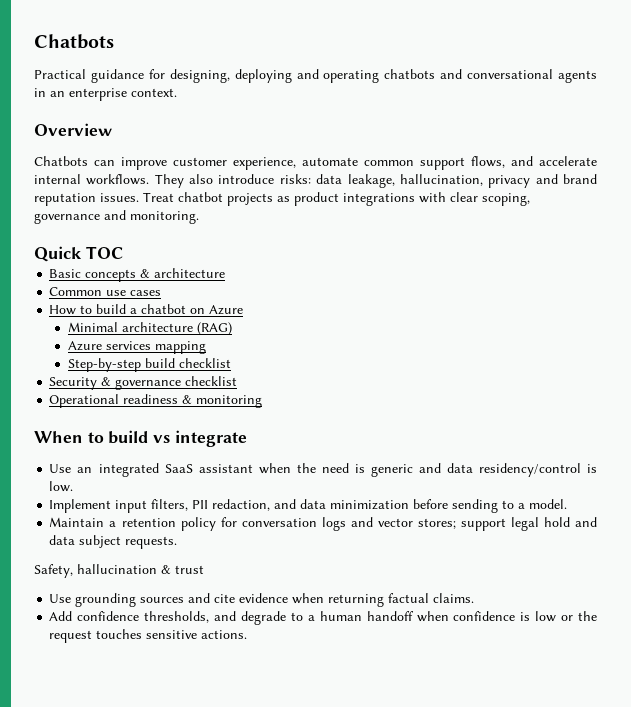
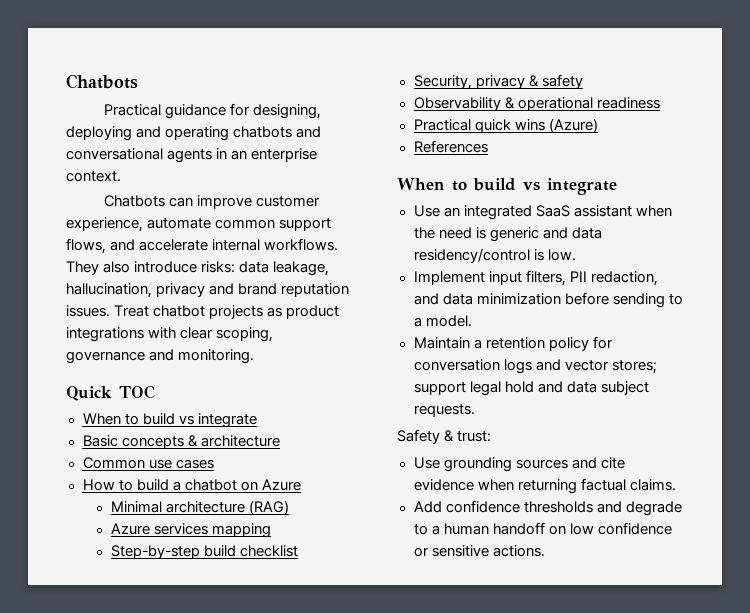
- Overview
  Quick TOC
+ When to build vs integrate
- Security & governance checklist
- Operational readiness & monitoring
+ Security, privacy & safety
+ Observability & operational readiness
+ Practical quick wins (Azure)
+ References
- Safety, hallucination & trust
+ Safety & trust:
- Add confidence thresholds, and degrade to a human handoff when confidence is low or the request touches sensitive actions.
+ Add confidence thresholds and degrade to a human handoff on low confidence or sensitive actions.

